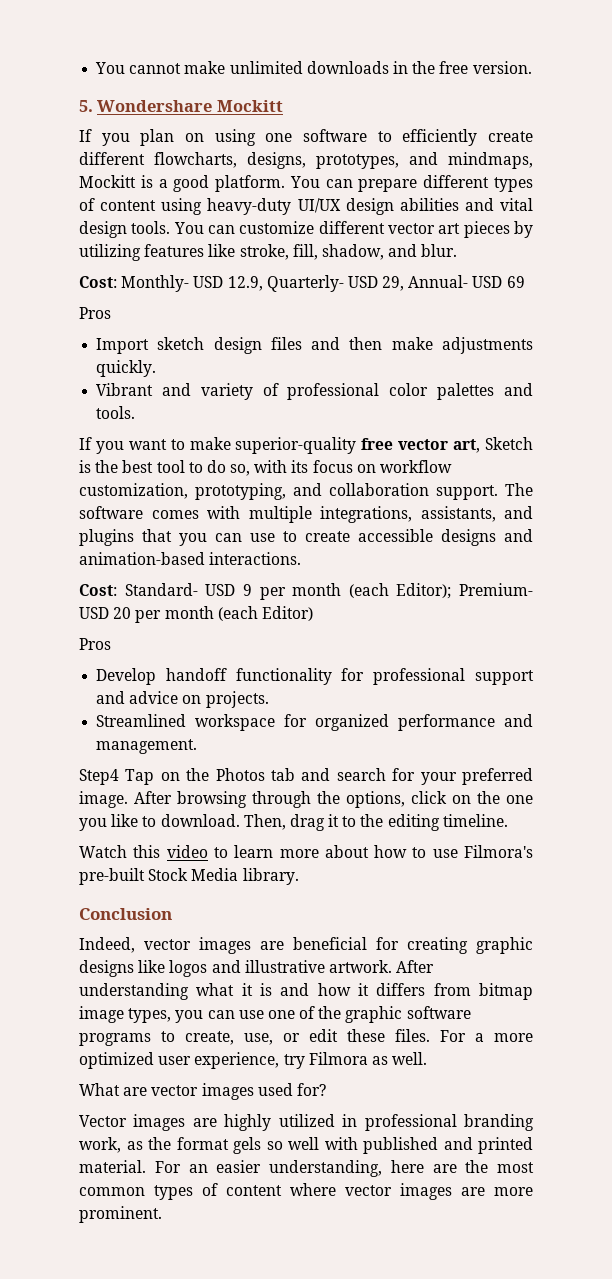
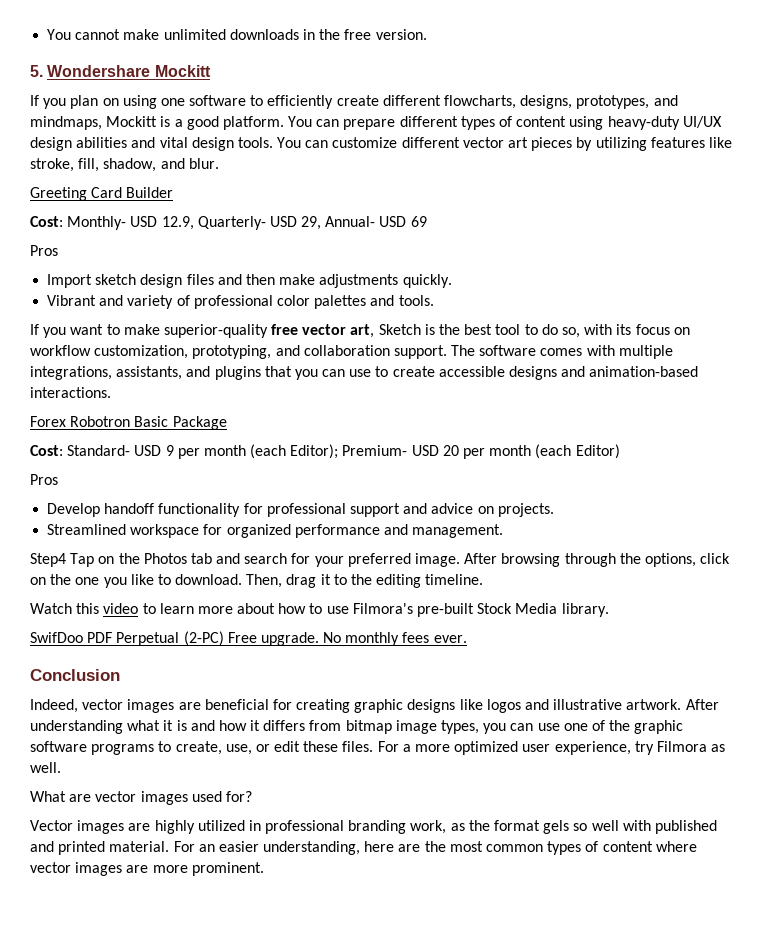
+ Greeting Card Builder
+ Forex Robotron Basic Package
+ SwifDoo PDF Perpetual (2-PC) Free upgrade. No monthly fees ever.

